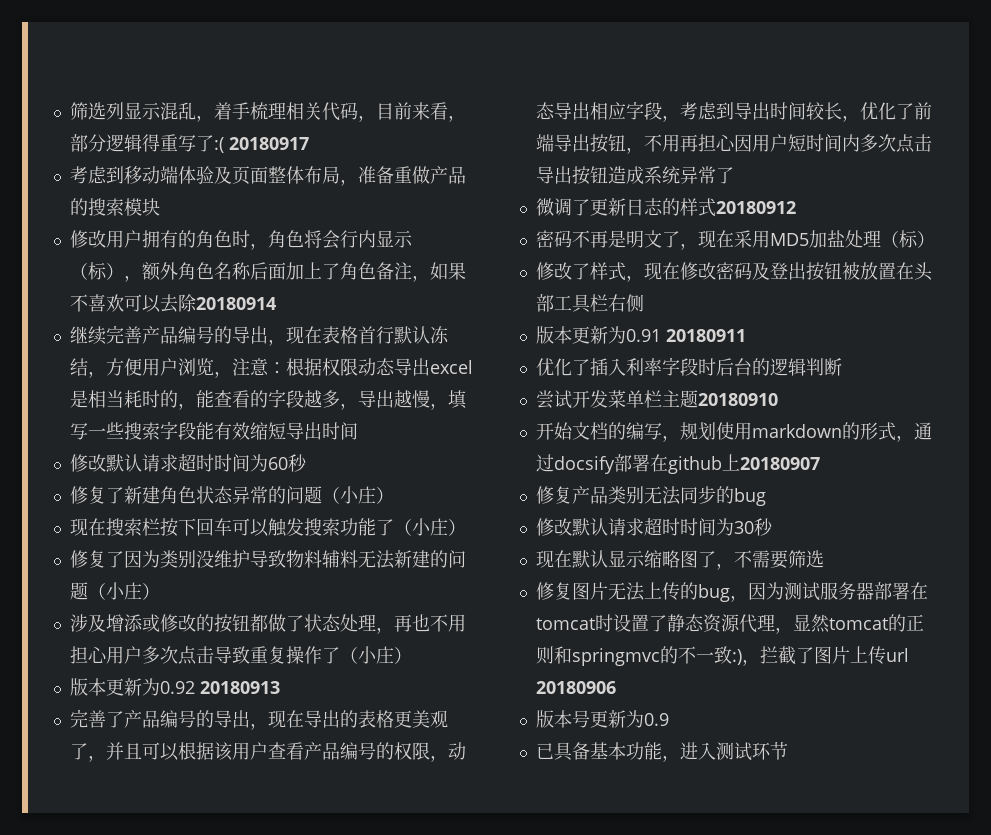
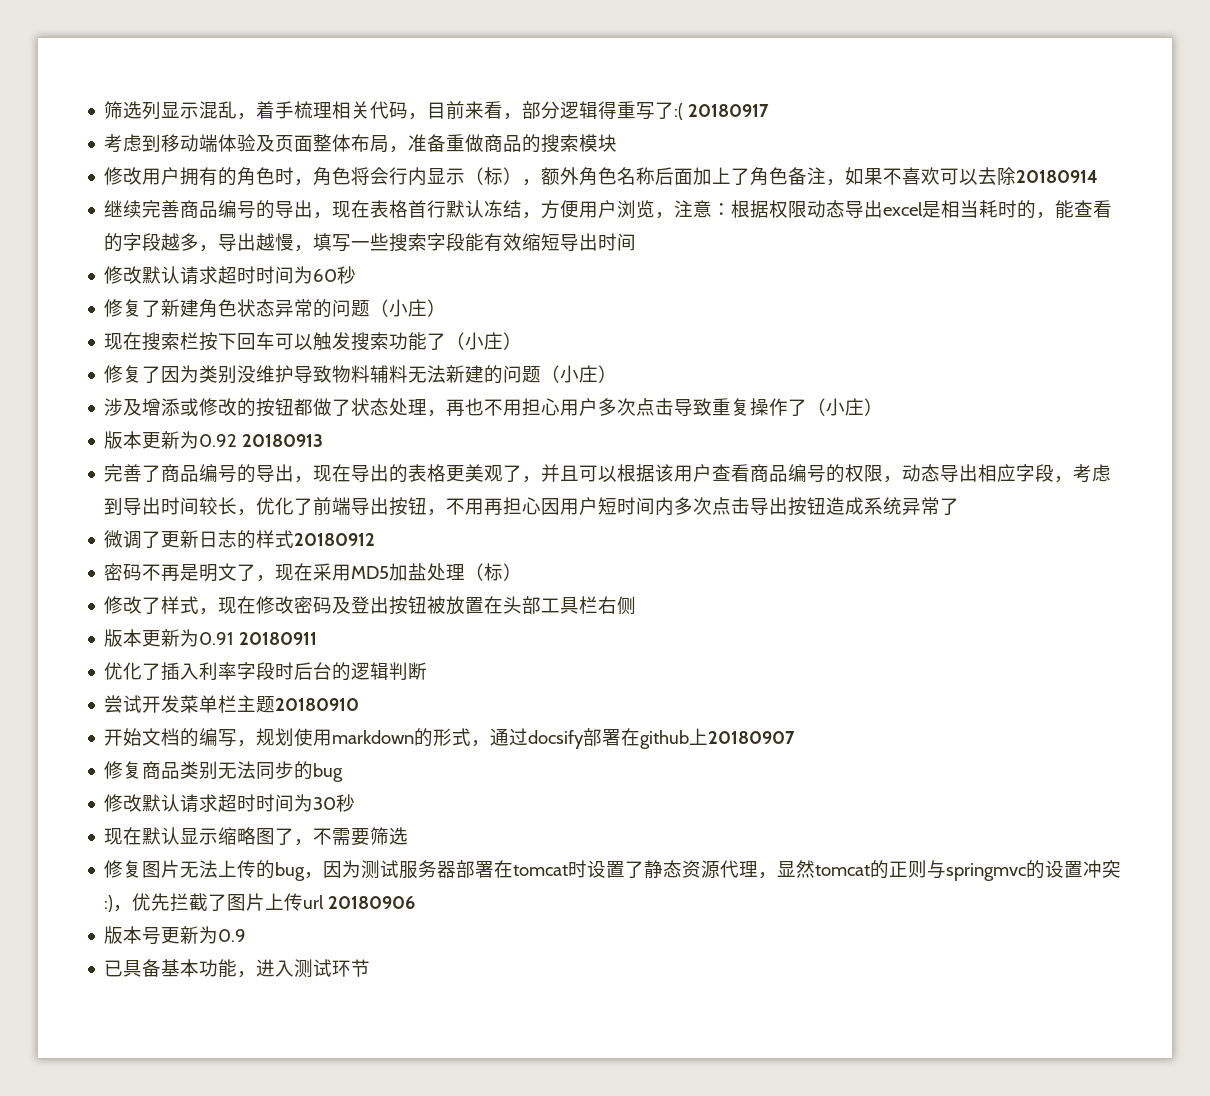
- 考虑到移动端体验及页面整体布局，准备重做产品的搜索模块
+ 考虑到移动端体验及页面整体布局，准备重做商品的搜索模块
- 继续完善产品编号的导出，现在表格首行默认冻结，方便用户浏览，注意：根据权限动态导出excel是相当耗时的，能查看的字段越多，导出越慢，填写一些搜索字段能有效缩短导出时间
+ 继续完善商品编号的导出，现在表格首行默认冻结，方便用户浏览，注意：根据权限动态导出excel是相当耗时的，能查看的字段越多，导出越慢，填写一些搜索字段能有效缩短导出时间
- 完善了产品编号的导出，现在导出的表格更美观了，并且可以根据该用户查看产品编号的权限，动态导出相应字段，考虑到导出时间较长，优化了前端导出按钮，不用再担心因用户短时间内多次点击导出按钮造成系统异常了
+ 完善了商品编号的导出，现在导出的表格更美观了，并且可以根据该用户查看商品编号的权限，动态导出相应字段，考虑到导出时间较长，优化了前端导出按钮，不用再担心因用户短时间内多次点击导出按钮造成系统异常了
- 修复产品类别无法同步的bug
+ 修复商品类别无法同步的bug
- 修复图片无法上传的bug，因为测试服务器部署在tomcat时设置了静态资源代理，显然tomcat的正则和springmvc的不一致:)，拦截了图片上传url 20180906
+ 修复图片无法上传的bug，因为测试服务器部署在tomcat时设置了静态资源代理，显然tomcat的正则与springmvc的设置冲突:)，优先拦截了图片上传url 20180906

